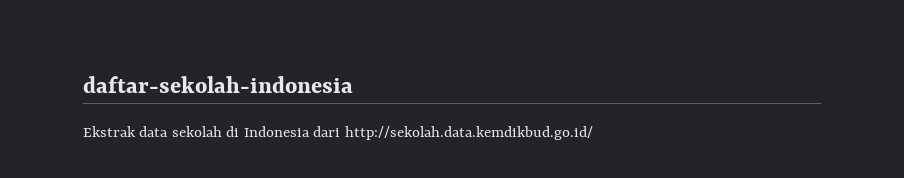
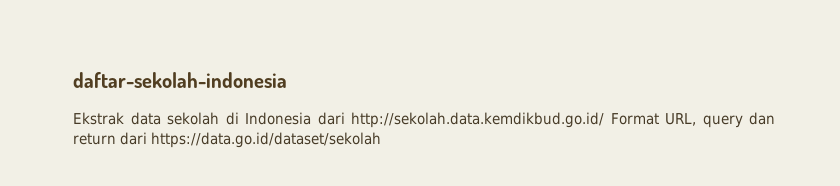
- Ekstrak data sekolah di Indonesia dari http://sekolah.data.kemdikbud.go.id/
+ Ekstrak data sekolah di Indonesia dari http://sekolah.data.kemdikbud.go.id/ Format URL, query dan return dari https://data.go.id/dataset/sekolah

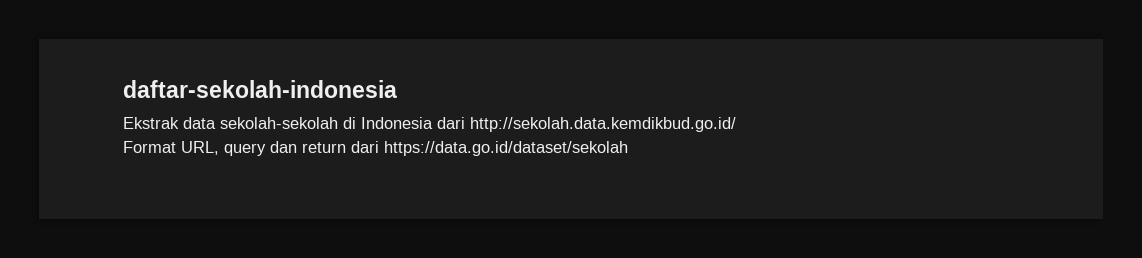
- Ekstrak data sekolah di Indonesia dari http://sekolah.data.kemdikbud.go.id/ Format URL, query dan return dari https://data.go.id/dataset/sekolah
+ Ekstrak data sekolah-sekolah di Indonesia dari http://sekolah.data.kemdikbud.go.id/
+ Format URL, query dan return dari https://data.go.id/dataset/sekolah

